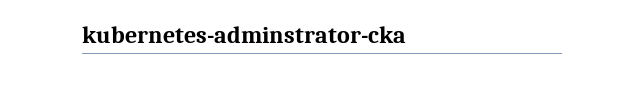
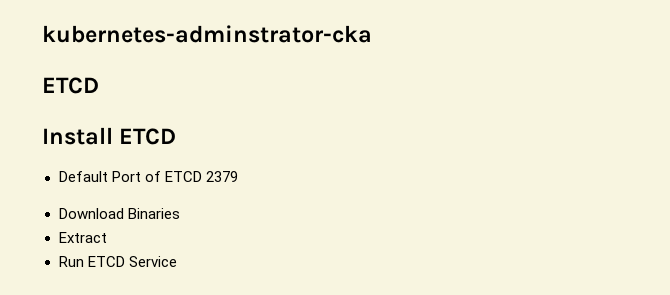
  kubernetes-adminstrator-cka
+ ETCD
+ Install ETCD
+ Default Port of ETCD 2379
+ Download Binaries
+ Extract
+ Run ETCD Service

